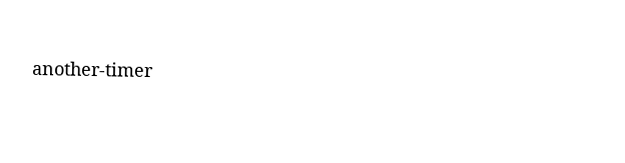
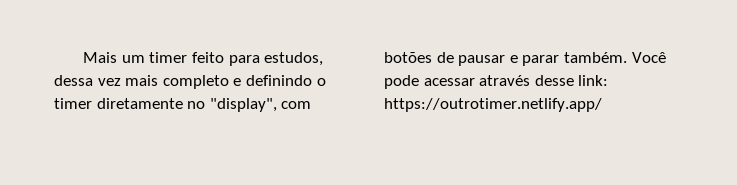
- another-timer
+ Mais um timer feito para estudos, dessa vez mais completo e definindo o timer diretamente no "display", com botões de pausar e parar também. Você pode acessar através desse link: https://outrotimer.netlify.app/

